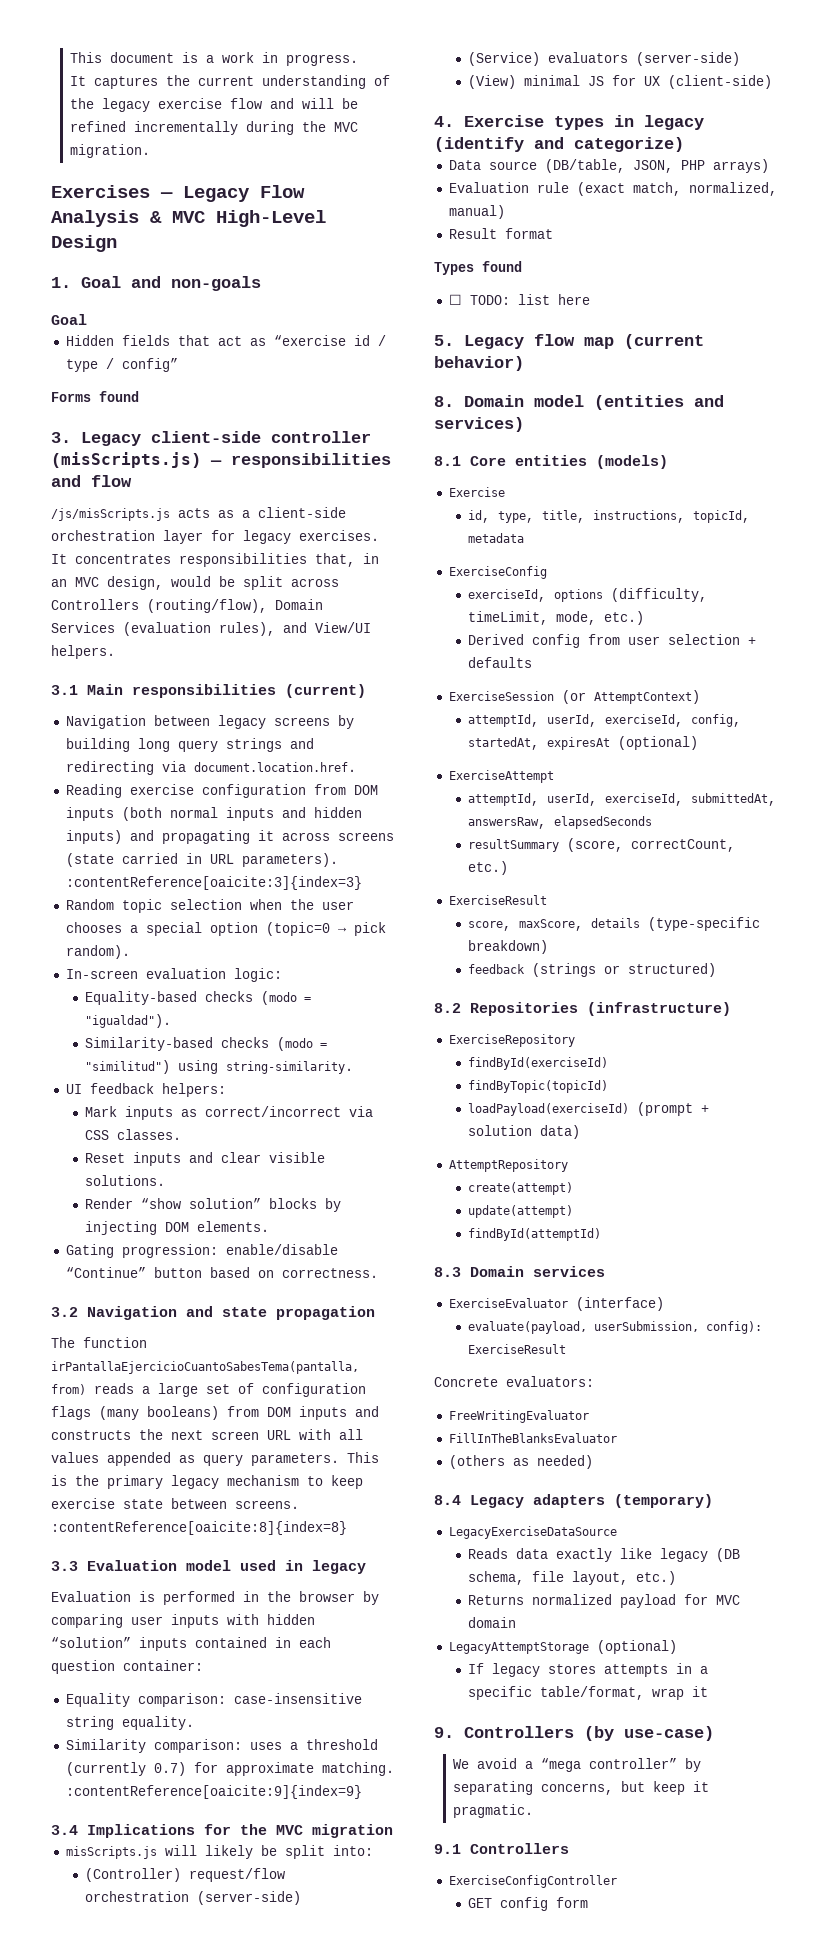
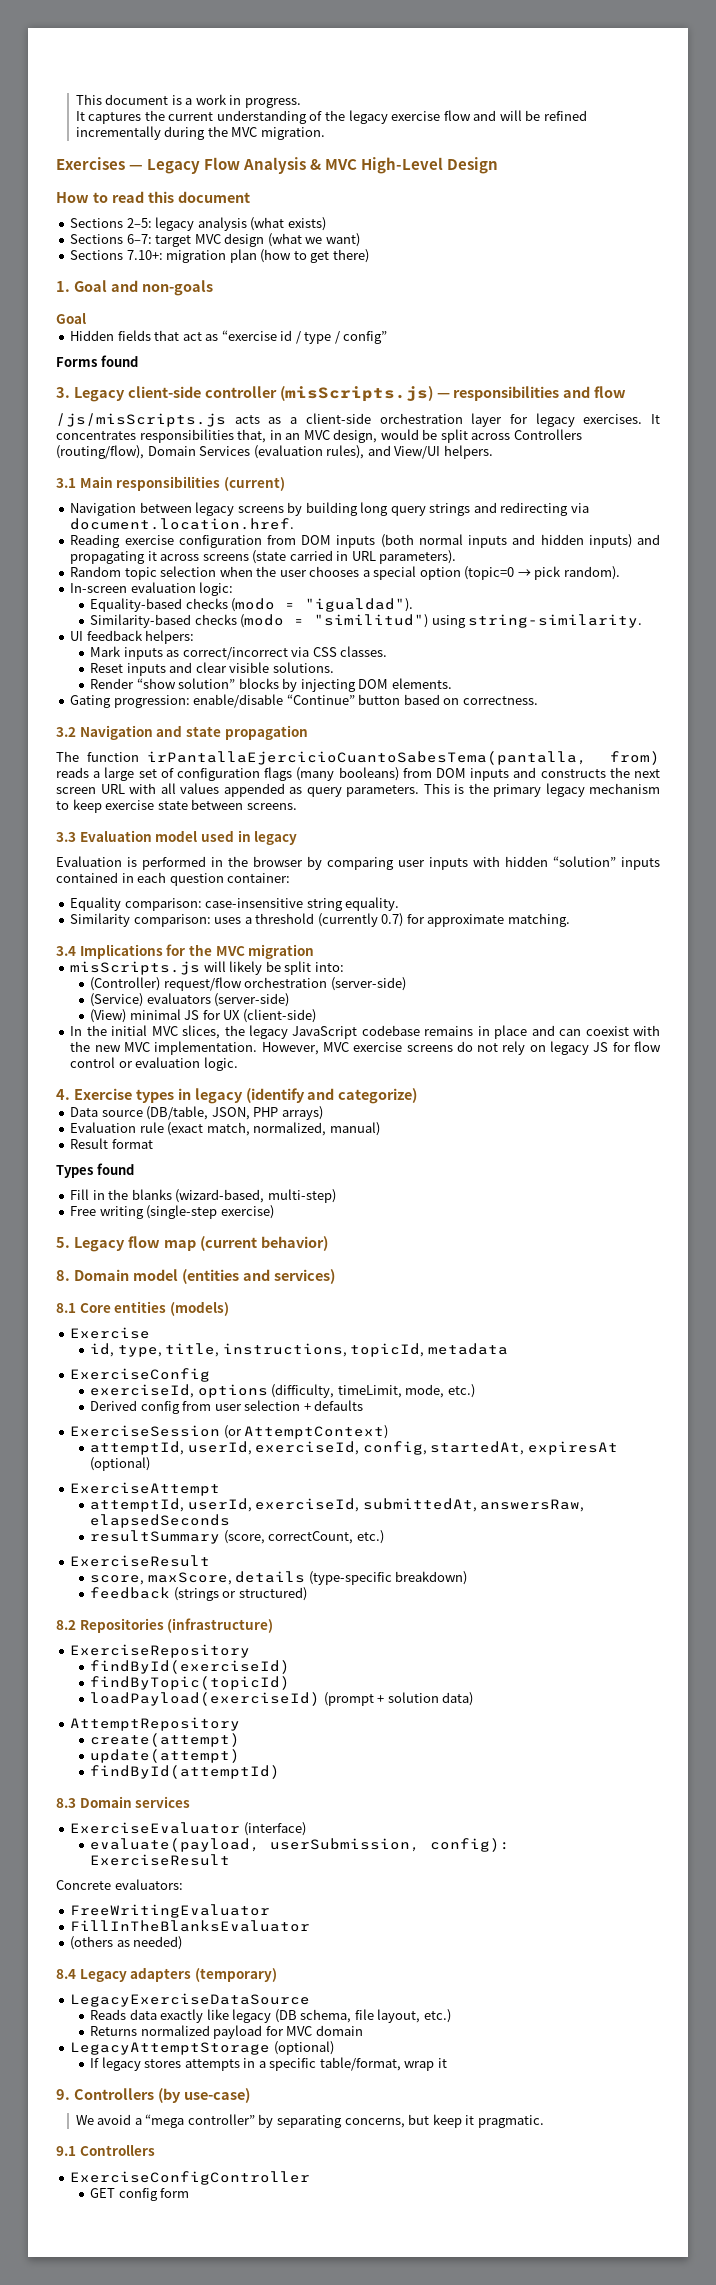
+ How to read this document
+ Sections 2–5: legacy analysis (what exists)
+ Sections 6–7: target MVC design (what we want)
+ Sections 7.10+: migration plan (how to get there)
- Reading exercise configuration from DOM inputs (both normal inputs and hidden inputs) and propagating it across screens (state carried in URL parameters). :contentReference[oaicite:3]{index=3}
+ Reading exercise configuration from DOM inputs (both normal inputs and hidden inputs) and propagating it across screens (state carried in URL parameters).
- This is the primary legacy mechanism to keep exercise state between screens. :contentReference[oaicite:8]{index=8}
+ This is the primary legacy mechanism to keep exercise state between screens.
- Similarity comparison: uses a threshold (currently 0.7) for approximate matching. :contentReference[oaicite:9]{index=9}
+ Similarity comparison: uses a threshold (currently 0.7) for approximate matching.
+ In the initial MVC slices, the legacy JavaScript codebase remains in place and can coexist with the new MVC implementation. However, MVC exercise screens do not rely on legacy JS for flow control or evaluation logic.
- ☐ TODO: list here
+ Fill in the blanks (wizard-based, multi-step)
+ Free writing (single-step exercise)

